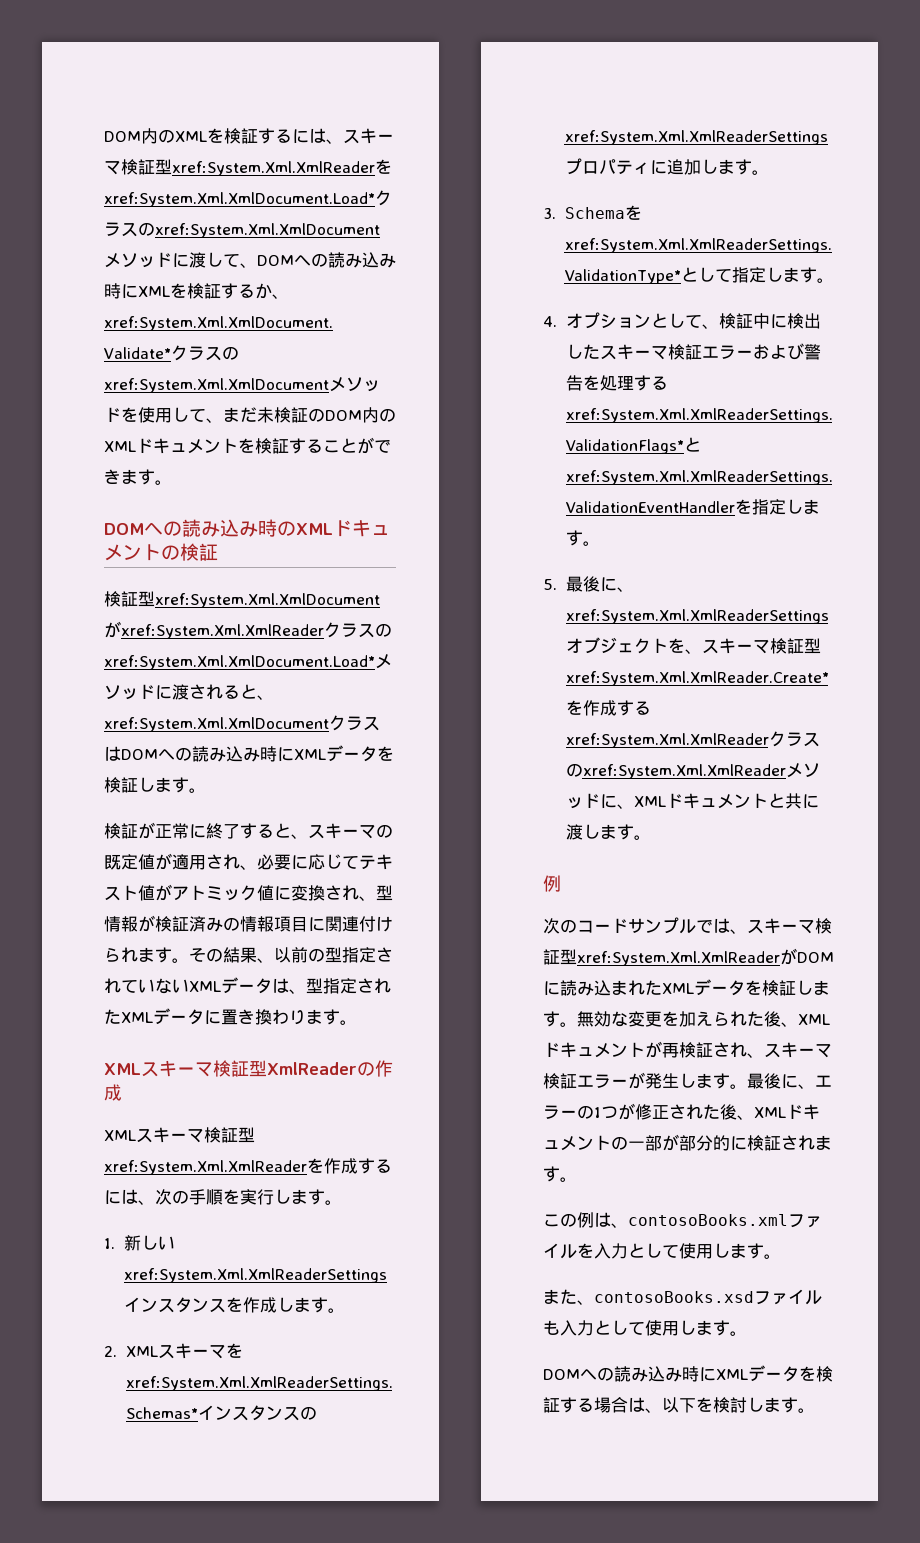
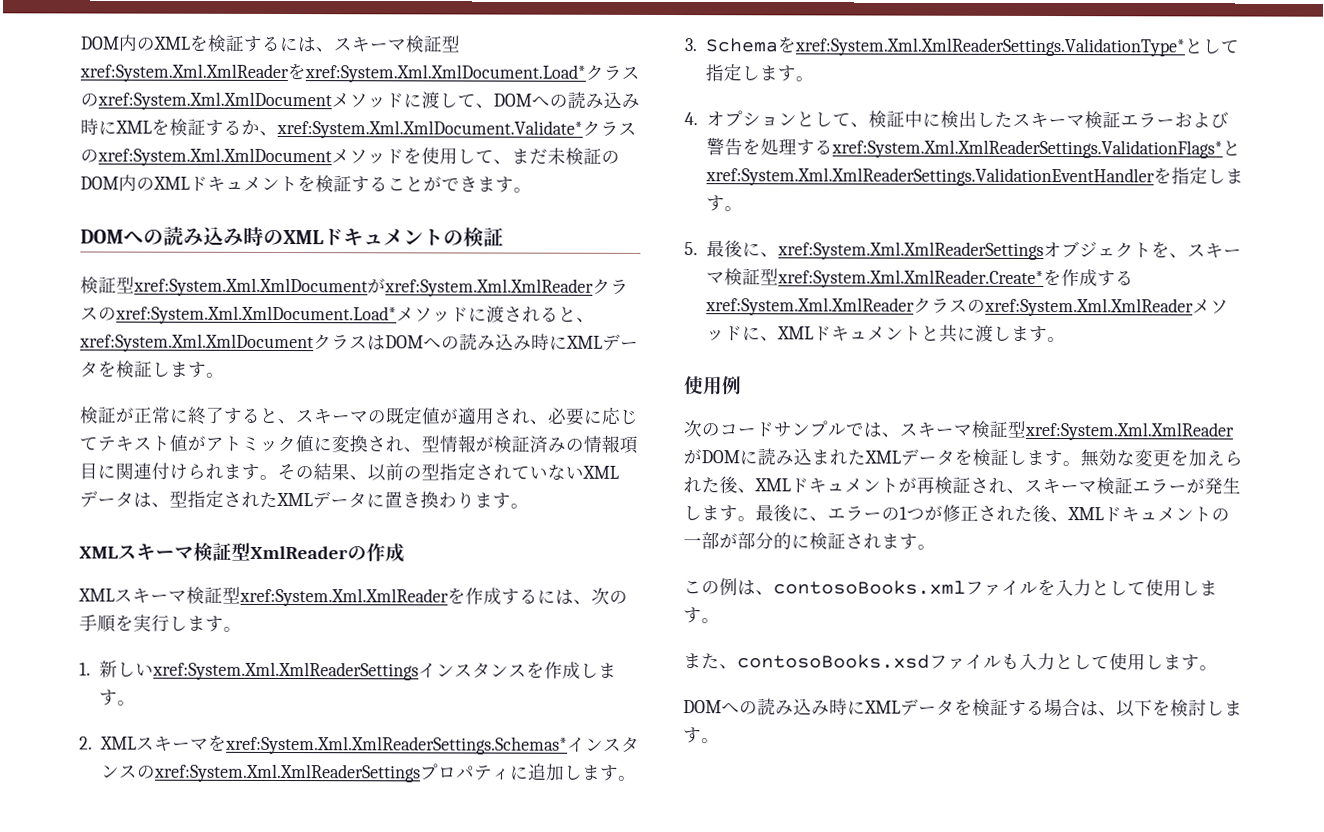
  5.最後に、xref:System.Xml.XmlReaderSettingsオブジェクトを、スキーマ検証型xref:System.Xml.XmlReader.Create*を作成するxref:System.Xml.XmlReaderクラスのxref:System.Xml.XmlReaderメソッドに、XMLドキュメントと共に渡します。
- 例
+ 使用例

